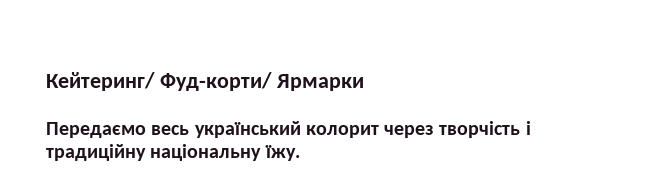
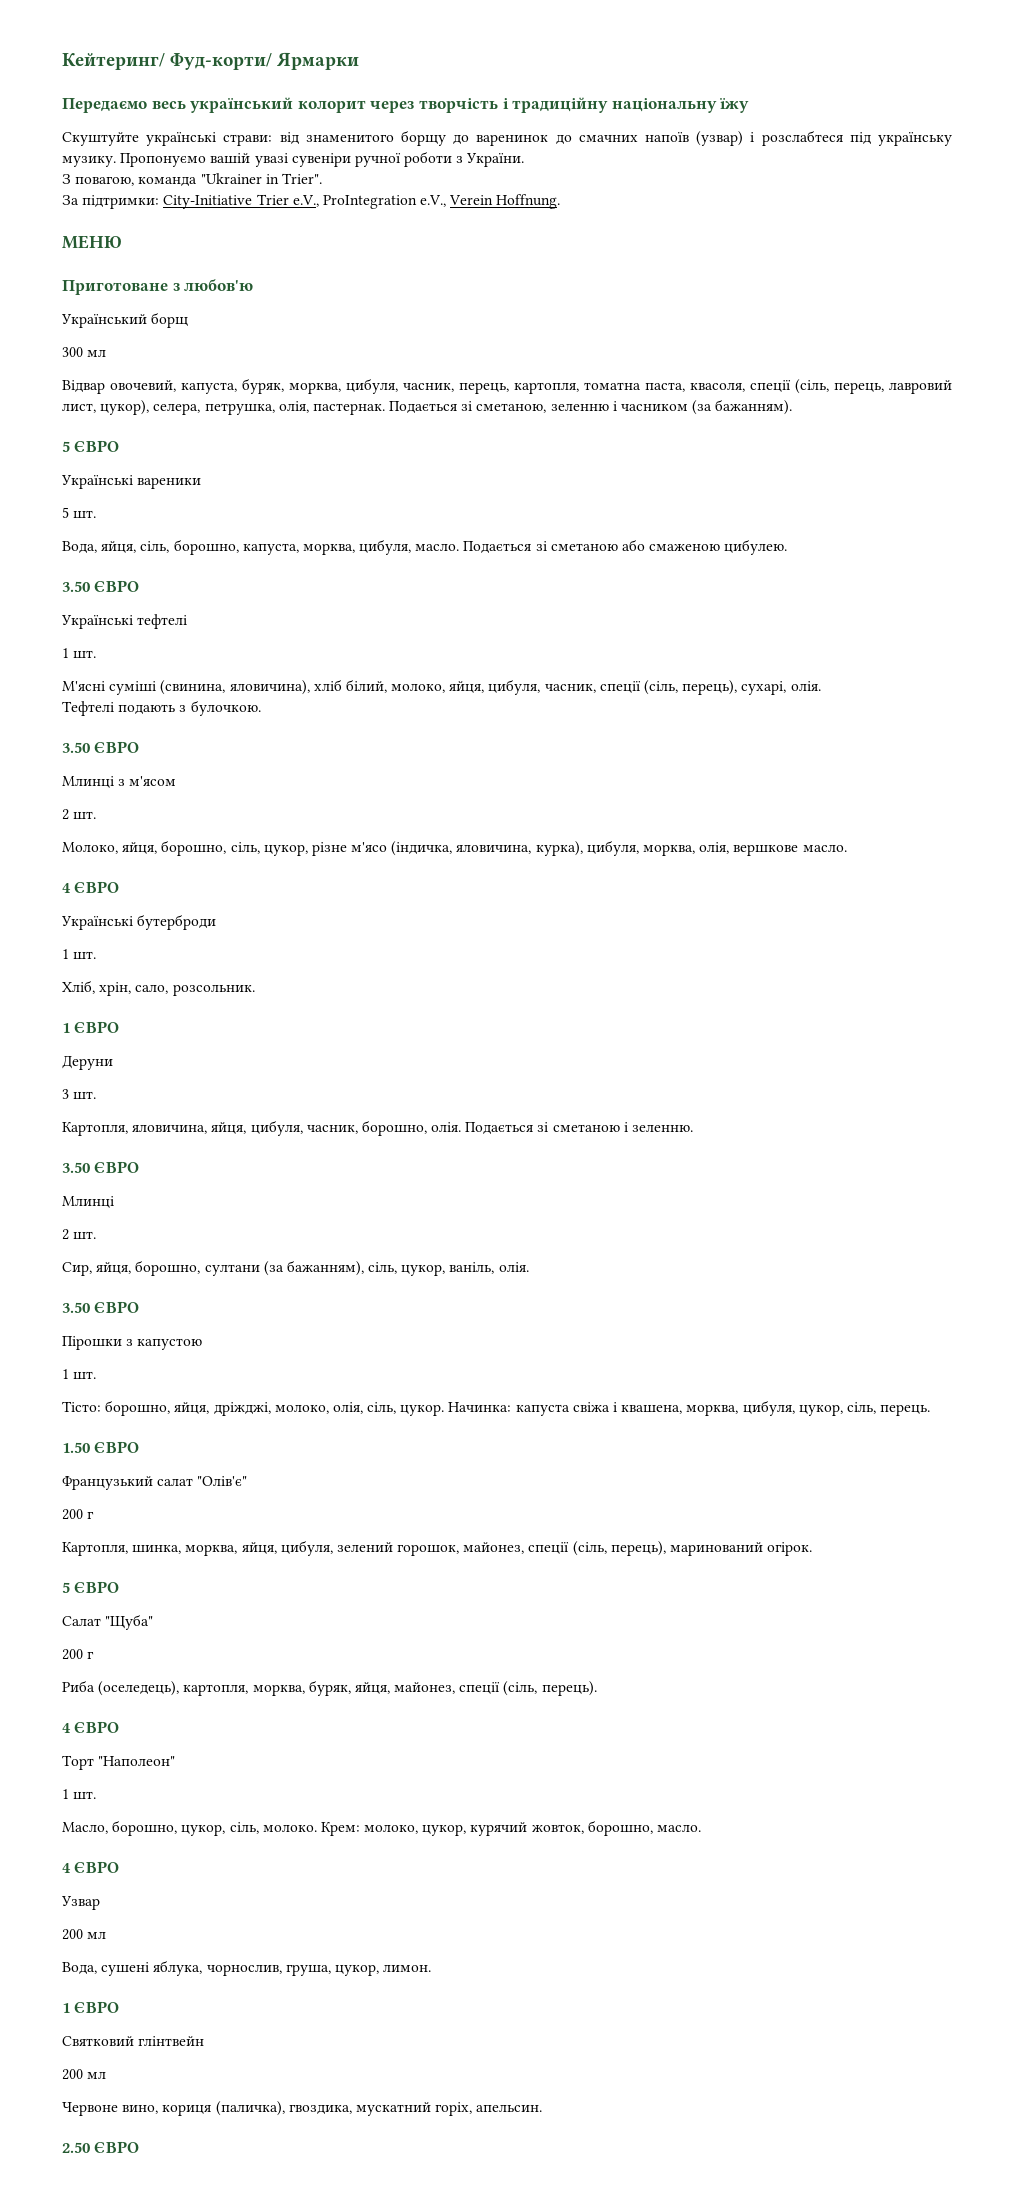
- Передаємо весь український колорит через творчість і традиційну національну їжу.
+ Передаємо весь український колорит через творчість і традиційну національну їжу
+ Скуштуйте українські страви: від знаменитого борщу до варенинок до смачних напоїв (узвар) і розслабтеся під українську музику. Пропонуємо вашій увазі сувеніри ручної роботи з України.
+ З повагою, команда "Ukrainer in Trier".
+ За підтримки: City-Initiative Trier e.V., ProIntegration e.V., Verein Hoffnung.
+ МЕНЮ
+ Приготоване з любов'ю
+ Український борщ
+ 300 мл
+ Відвар овочевий, капуста, буряк, морква, цибуля, часник, перець, картопля, томатна паста, квасоля, спеції (сіль, перець, лавровий лист, цукор), селера, петрушка, олія, пастернак. Подається зі сметаною, зеленню і часником (за бажанням).
+ 5 ЄВРО
+ Українські вареники
+ 5 шт.
+ Вода, яйця, сіль, борошно, капуста, морква, цибуля, масло. Подається зі сметаною або смаженою цибулею.
+ 3.50 ЄВРО
+ Українські тефтелі
+ 1 шт.
+ М'ясні суміші (свинина, яловичина), хліб білий, молоко, яйця, цибуля, часник, спеції (сіль, перець), сухарі, олія.
+ Тефтелі подають з булочкою.
+ 3.50 ЄВРО
+ Млинці з м'ясом
+ 2 шт.
+ Молоко, яйця, борошно, сіль, цукор, різне м'ясо (індичка, яловичина, курка), цибуля, морква, олія, вершкове масло.
+ 4 ЄВРО
+ Українські бутерброди
+ 1 шт.
+ Хліб, хрін, сало, розсольник.
+ 1 ЄВРО
+ Деруни
+ 3 шт.
+ Картопля, яловичина, яйця, цибуля, часник, борошно, олія. Подається зі сметаною і зеленню.
+ 3.50 ЄВРО
+ Млинці
+ 2 шт.
+ Сир, яйця, борошно, султани (за бажанням), сіль, цукор, ваніль, олія.
+ 3.50 ЄВРО
+ Пірошки з капустою
+ 1 шт.
+ Тісто: борошно, яйця, дріжджі, молоко, олія, сіль, цукор. Начинка: капуста свіжа і квашена, морква, цибуля, цукор, сіль, перець.
+ 1.50 ЄВРО
+ Французький салат "Олів'є"
+ 200 г
+ Картопля, шинка, морква, яйця, цибуля, зелений горошок, майонез, спеції (сіль, перець), маринований огірок.
+ 5 ЄВРО
+ Салат "Щуба"
+ 200 г
+ Риба (оселедець), картопля, морква, буряк, яйця, майонез, спеції (сіль, перець).
+ 4 ЄВРО
+ Торт "Наполеон"
+ 1 шт.
+ Масло, борошно, цукор, сіль, молоко. Крем: молоко, цукор, курячий жовток, борошно, масло.
+ 4 ЄВРО
+ Узвар
+ 200 мл
+ Вода, сушені яблука, чорнослив, груша, цукор, лимон.
+ 1 ЄВРО
+ Святковий глінтвейн
+ 200 мл
+ Червоне вино, кориця (паличка), гвоздика, мускатний горіх, апельсин.
+ 2.50 ЄВРО

